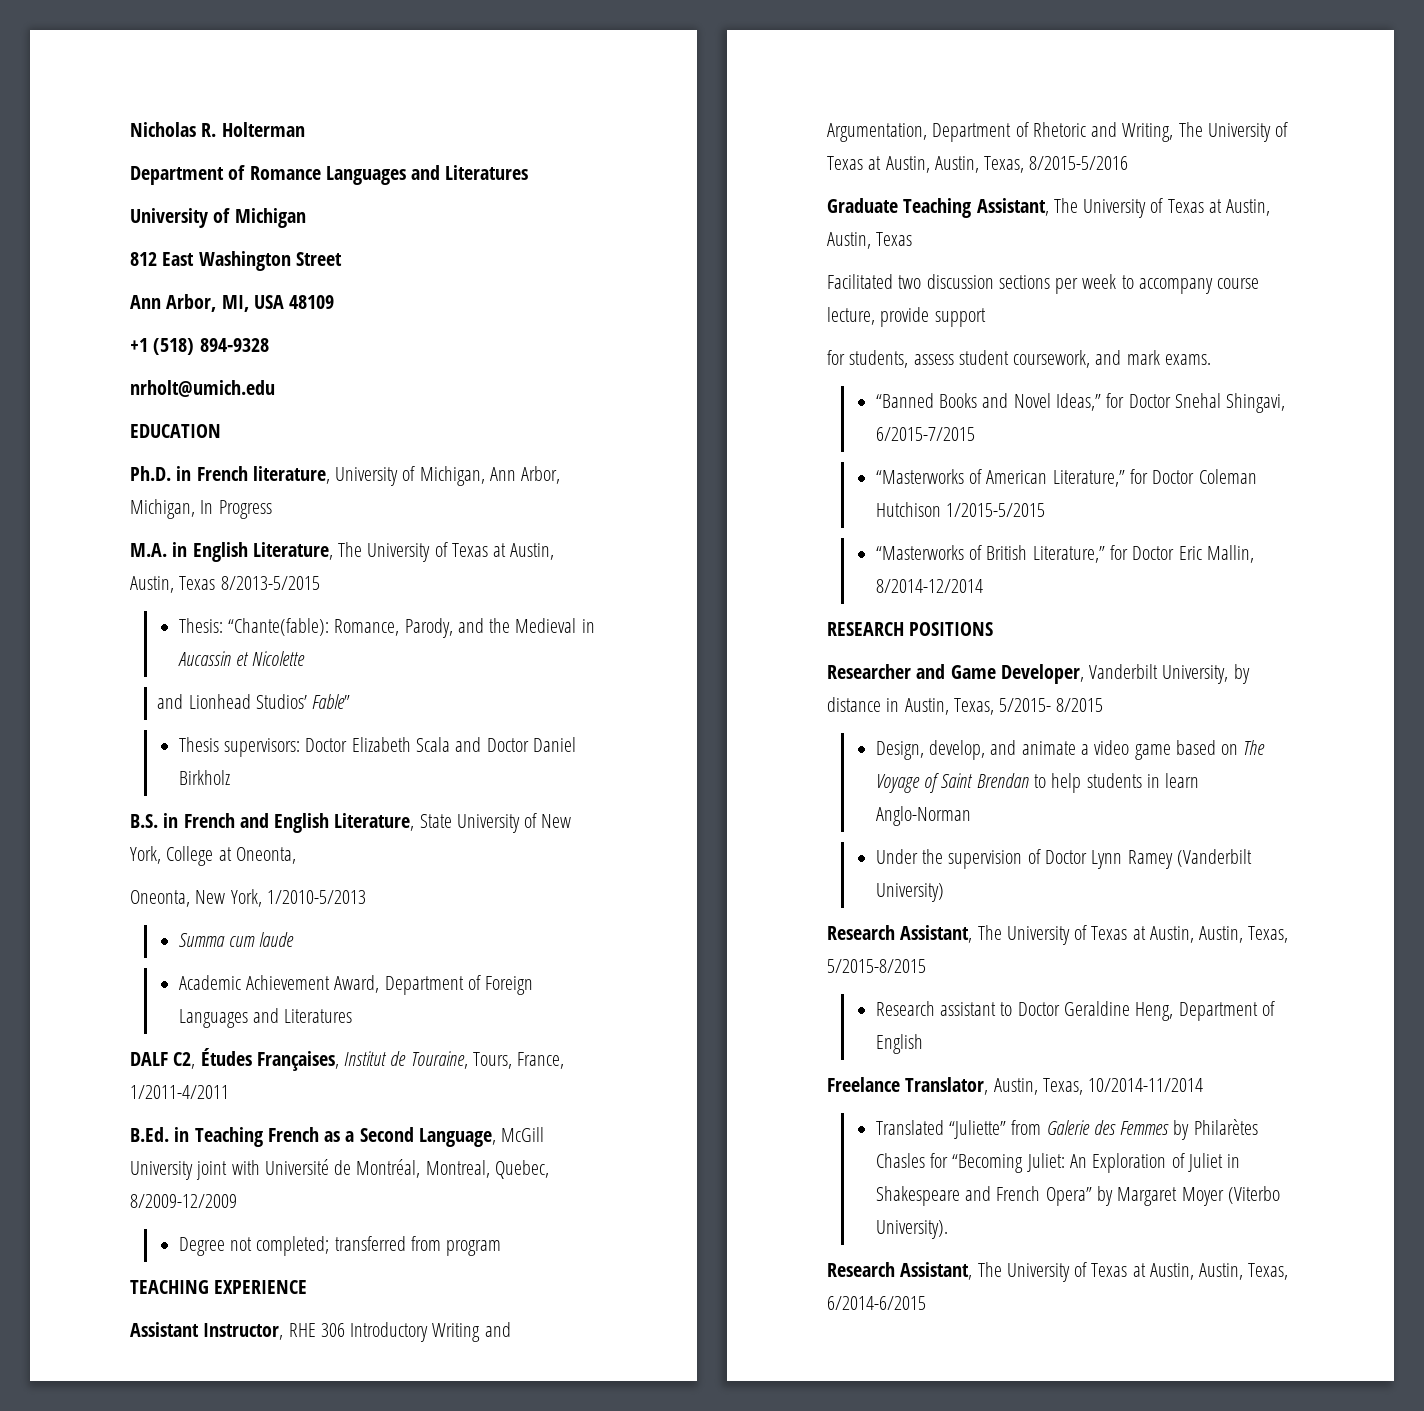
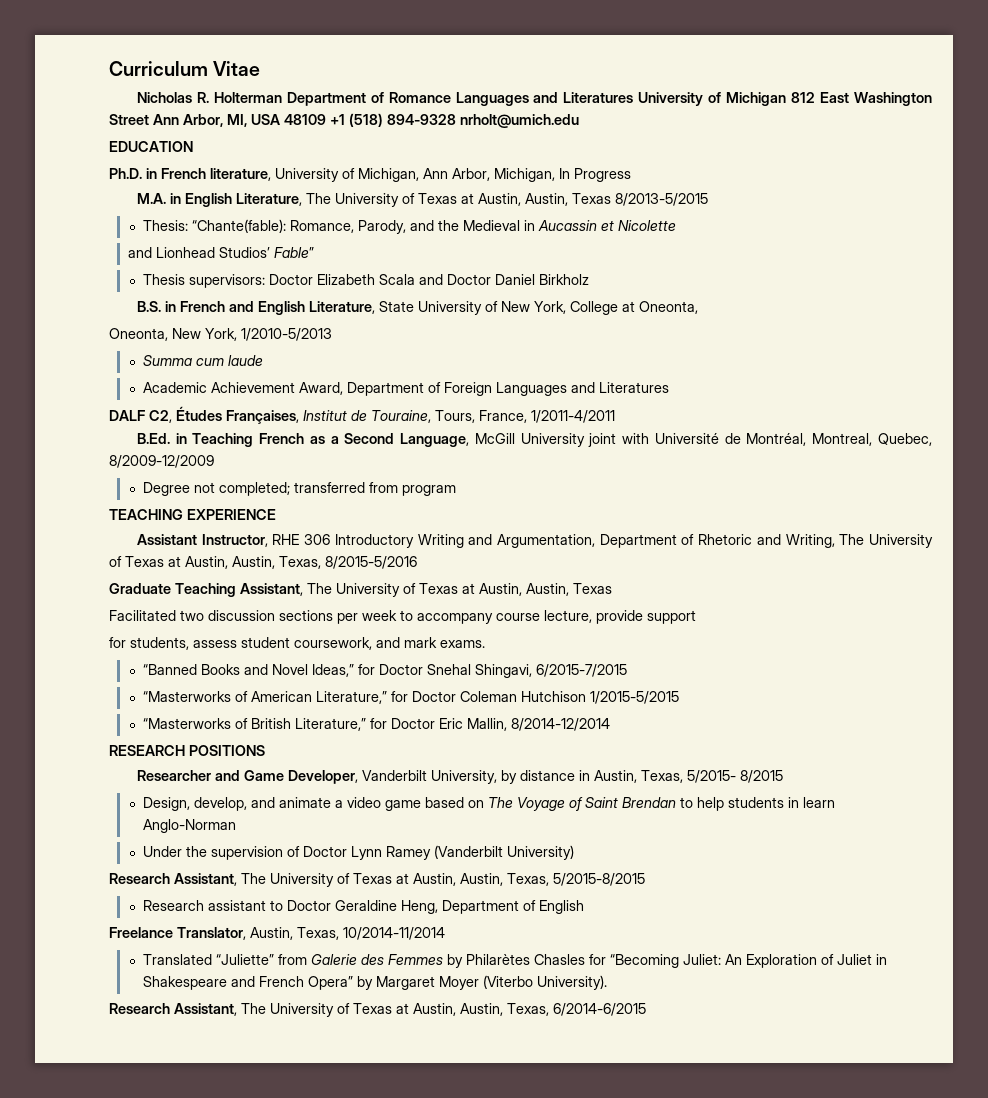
+ Curriculum Vitae
- Nicholas R. Holterman
- Department of Romance Languages and Literatures
- University of Michigan
- 812 East Washington Street
- Ann Arbor, MI, USA 48109
- +1 (518) 894-9328
- nrholt@umich.edu
+ Nicholas R. Holterman Department of Romance Languages and Literatures University of Michigan 812 East Washington Street Ann Arbor, MI, USA 48109 +1 (518) 894-9328 nrholt@umich.edu

